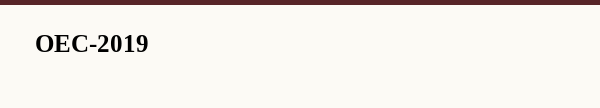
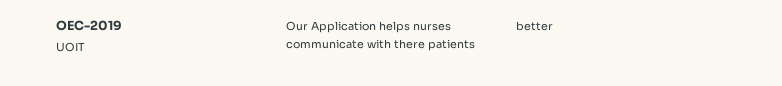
+ UOIT
+ Our Application helps nurses communicate with there patients better

